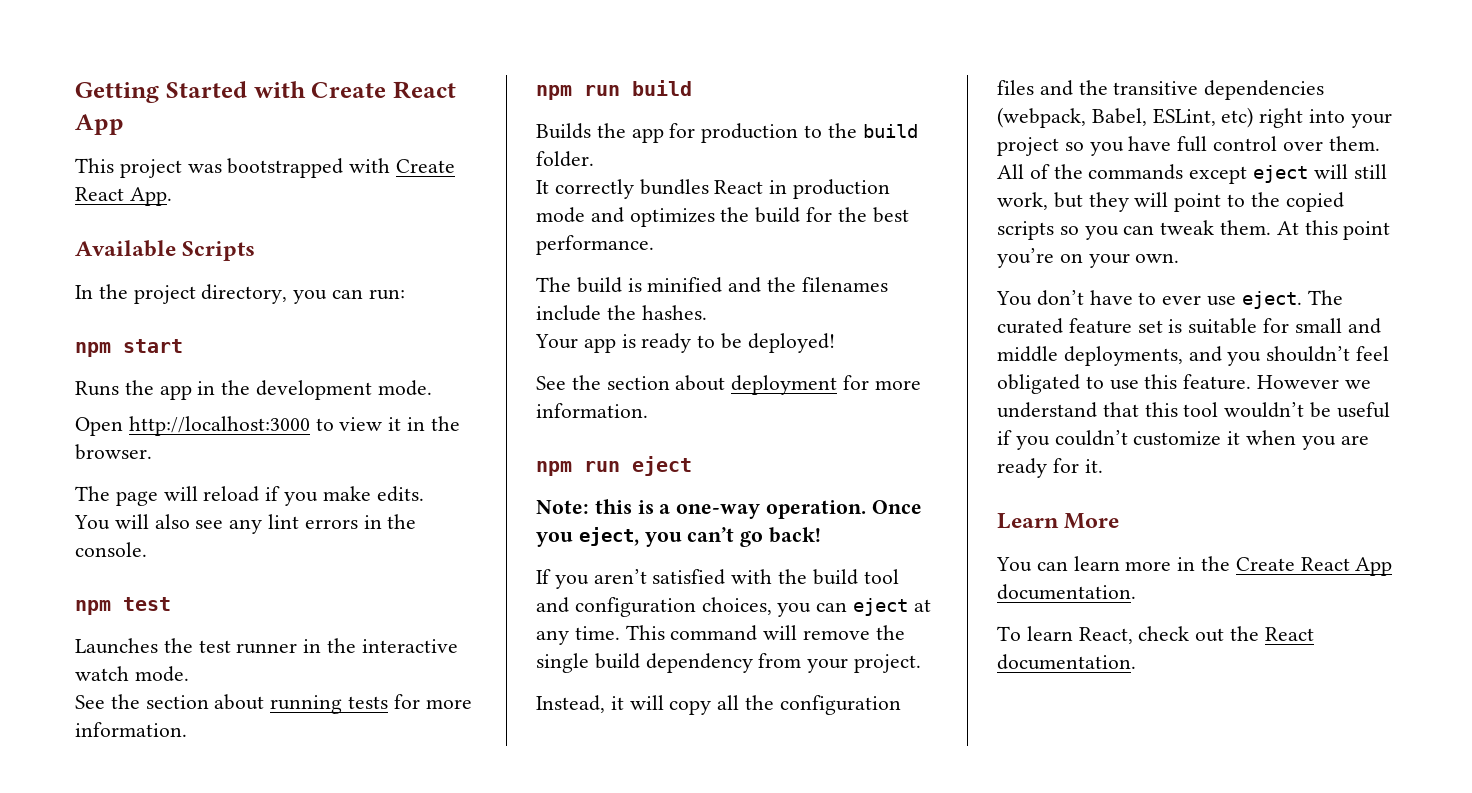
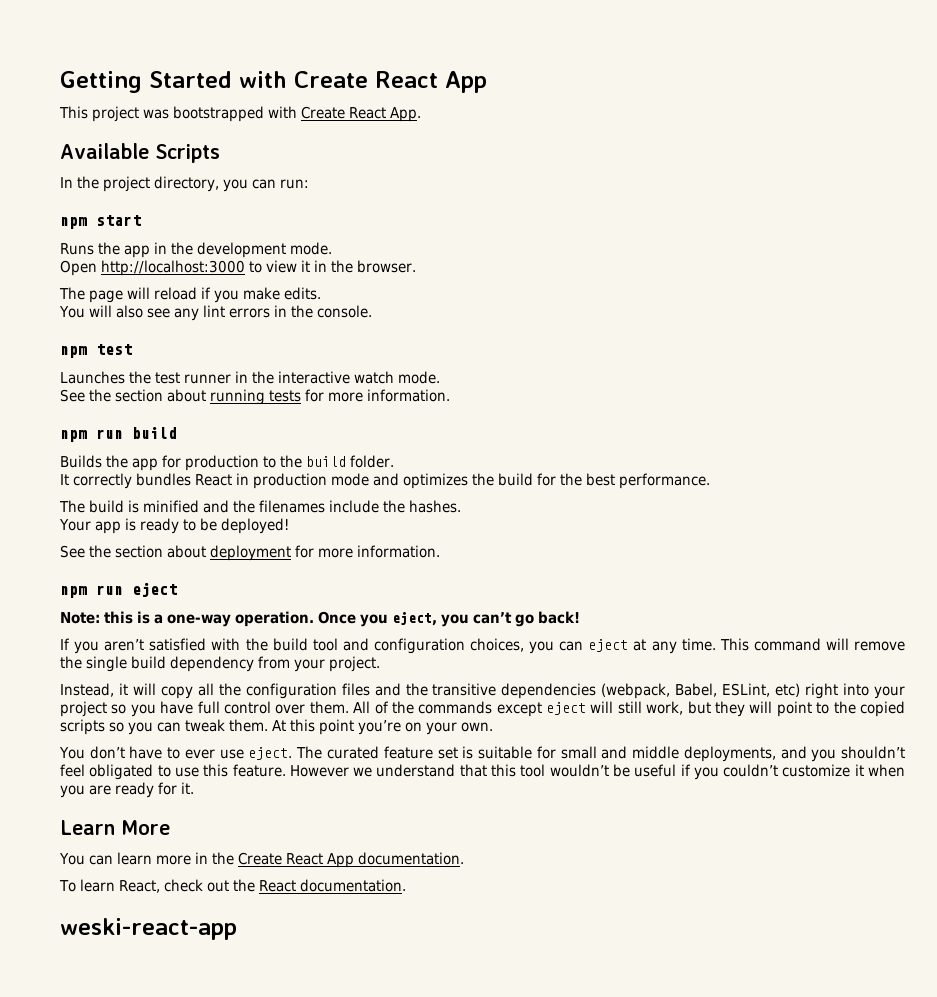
+ weski-react-app

